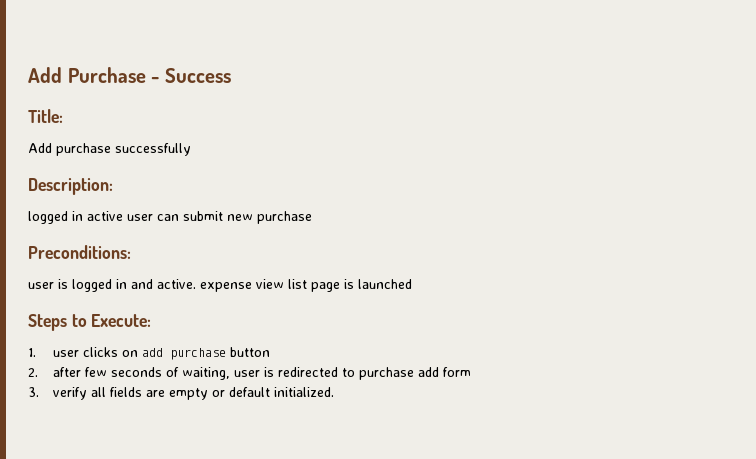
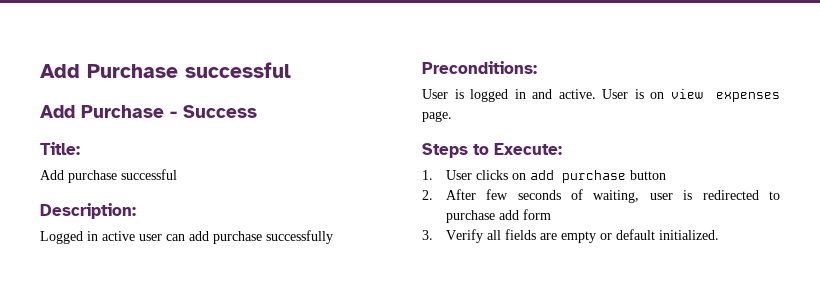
+ Add Purchase successful
- Add purchase successfully
+ Add purchase successful
- logged in active user can submit new purchase
+ Logged in active user can add purchase successfully
- user is logged in and active. expense view list page is launched
+ User is logged in and active. User is on view expenses page.
- 1. user clicks on add purchase button
+ 1. User clicks on add purchase button
- 2. after few seconds of waiting, user is redirected to purchase add form
+ 2. After few seconds of waiting, user is redirected to purchase add form
- 3. verify all fields are empty or default initialized.
+ 3. Verify all fields are empty or default initialized.

